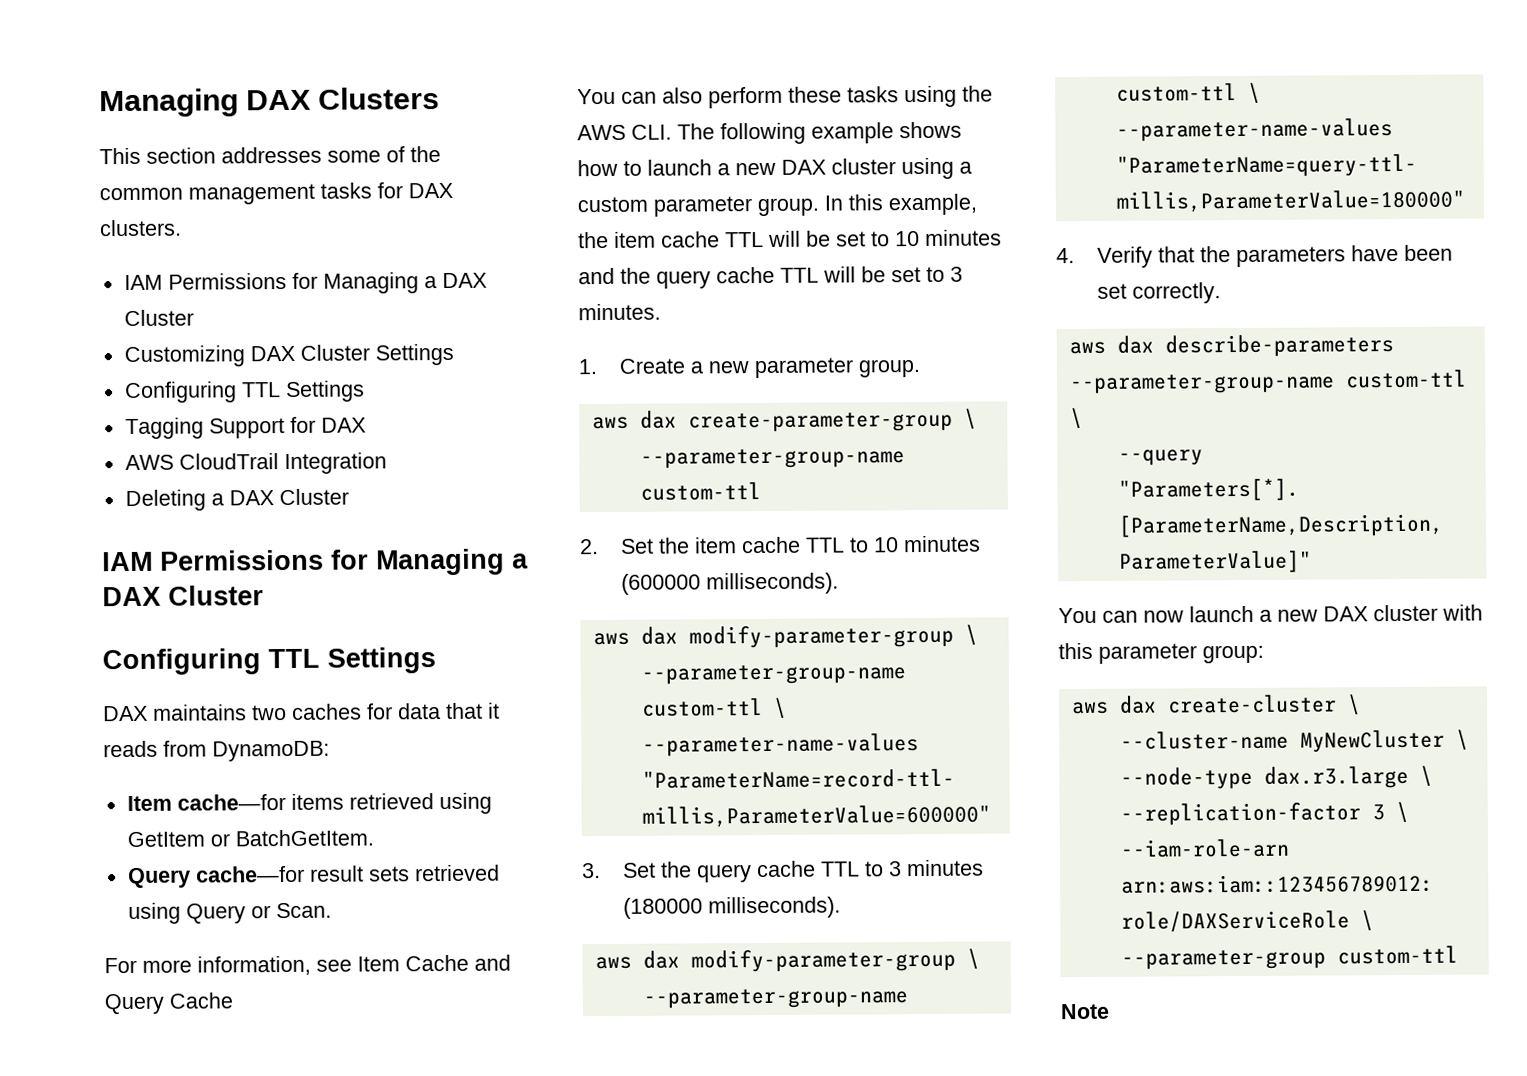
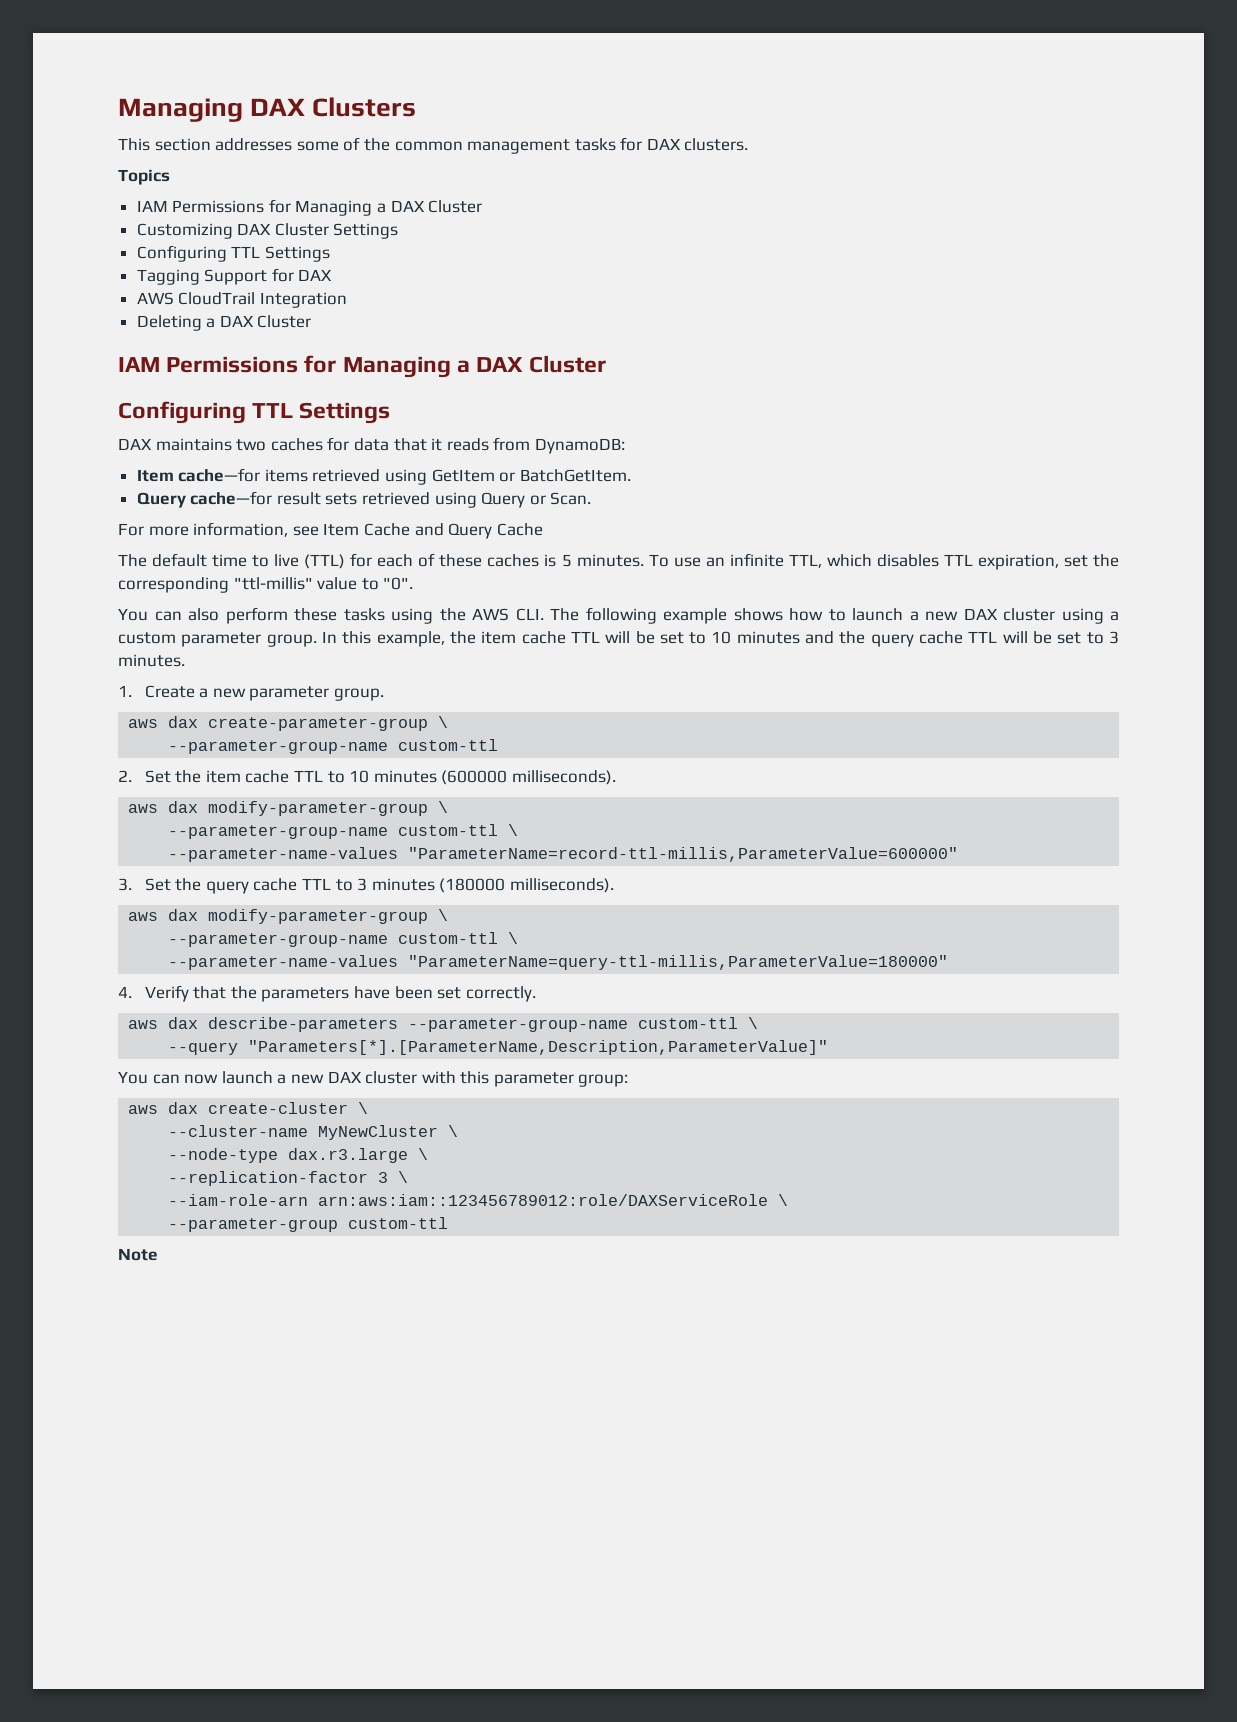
+ Topics
+ The default time to live (TTL) for each of these caches is 5 minutes. To use an infinite TTL, which disables TTL expiration, set the corresponding "ttl-millis" value to "0".

